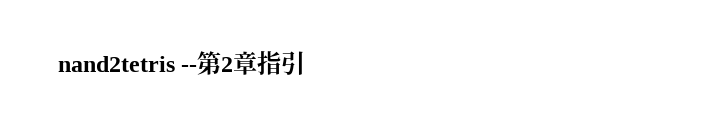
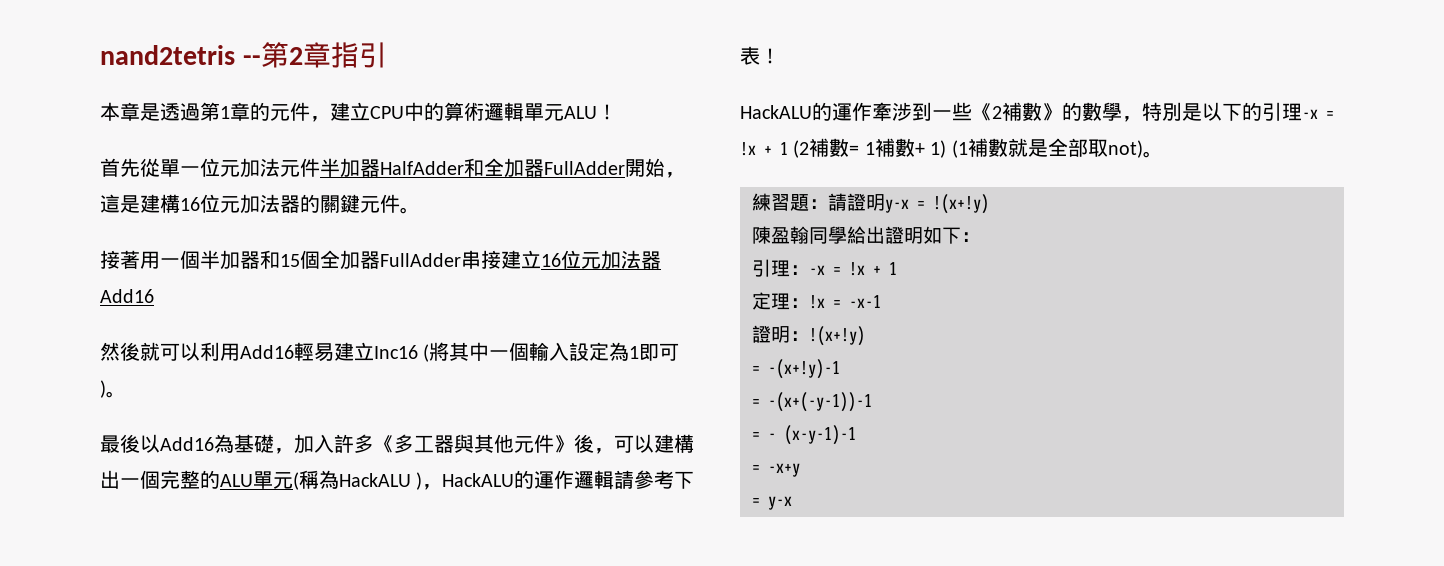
+ 本章是透過第1章的元件，建立CPU中的算術邏輯單元ALU！
+ 首先從單一位元加法元件半加器HalfAdder和全加器FullAdder開始，這是建構16位元加法器的關鍵元件。
+ 接著用一個半加器和15個全加器FullAdder串接建立16位元加法器Add16
+ 然後就可以利用Add16輕易建立Inc16 (將其中一個輸入設定為1即可)。
+ 最後以Add16為基礎，加入許多《多工器與其他元件》後，可以建構出一個完整的ALU單元(稱為HackALU )，HackALU的運作邏輯請參考下表！
+ HackALU的運作牽涉到一些《2補數》的數學，特別是以下的引理-x = !x + 1 (2補數= 1補數+ 1) (1補數就是全部取not)。
+ 練習題：請證明y-x = !(x+!y)
+ 陳盈翰同學給出證明如下：
+ 引理：-x = !x + 1
+ 定理：!x = -x-1
+ 證明：!(x+!y)
+ = -(x+!y)-1
+ = -(x+(-y-1))-1
+ = - (x-y-1)-1
+ = -x+y
+ = y-x

